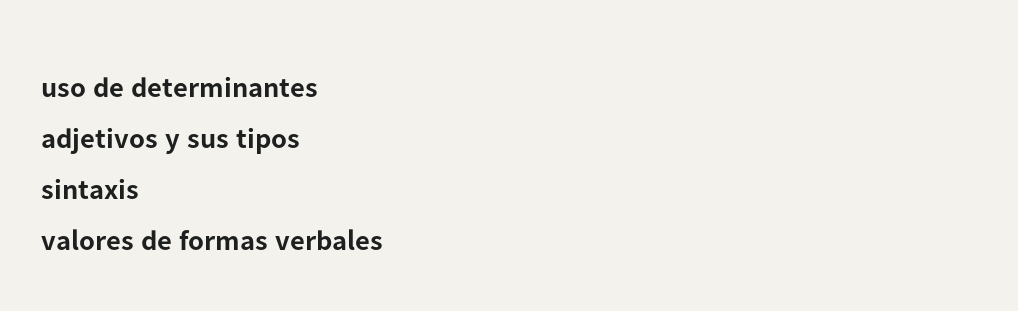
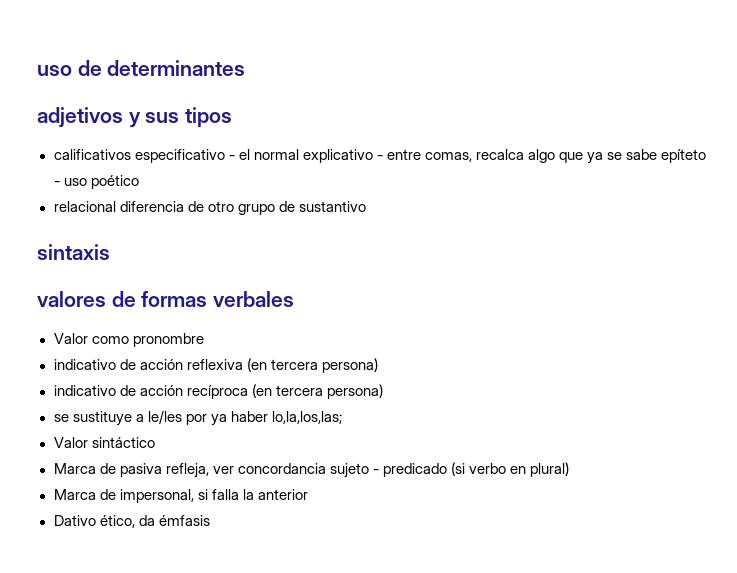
+ calificativos especificativo - el normal explicativo - entre comas, recalca algo que ya se sabe epíteto - uso poético
+ relacional diferencia de otro grupo de sustantivo
+ Valor como pronombre
+ indicativo de acción reflexiva (en tercera persona)
+ indicativo de acción recíproca (en tercera persona)
+ se sustituye a le/les por ya haber lo,la,los,las;
+ Valor sintáctico
+ Marca de pasiva refleja, ver concordancia sujeto - predicado (si verbo en plural)
+ Marca de impersonal, si falla la anterior
+ Dativo ético, da émfasis

